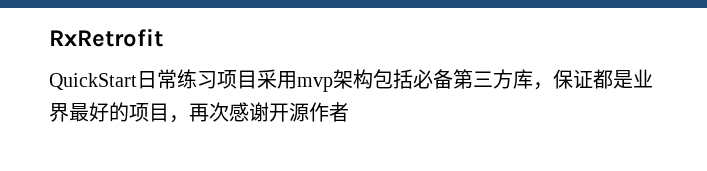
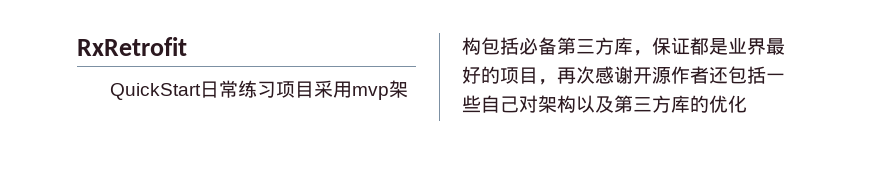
- QuickStart日常练习项目采用mvp架构包括必备第三方库，保证都是业界最好的项目，再次感谢开源作者
+ QuickStart日常练习项目采用mvp架构包括必备第三方库，保证都是业界最好的项目，再次感谢开源作者还包括一些自己对架构以及第三方库的优化

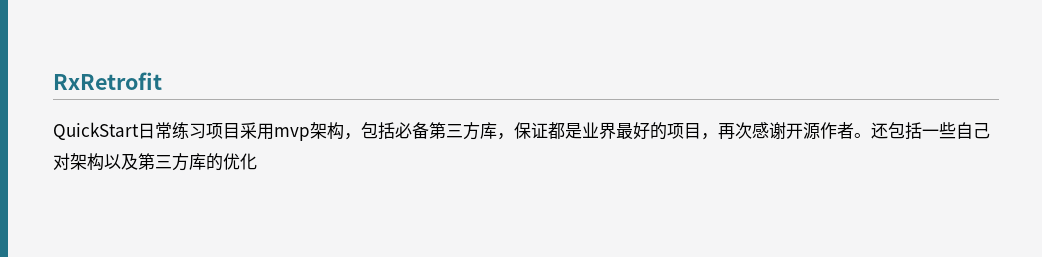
- QuickStart日常练习项目采用mvp架构包括必备第三方库，保证都是业界最好的项目，再次感谢开源作者还包括一些自己对架构以及第三方库的优化
+ QuickStart日常练习项目采用mvp架构，包括必备第三方库，保证都是业界最好的项目，再次感谢开源作者。还包括一些自己对架构以及第三方库的优化

